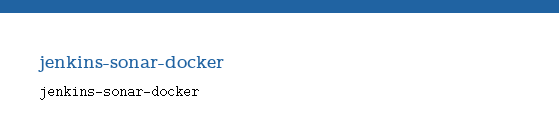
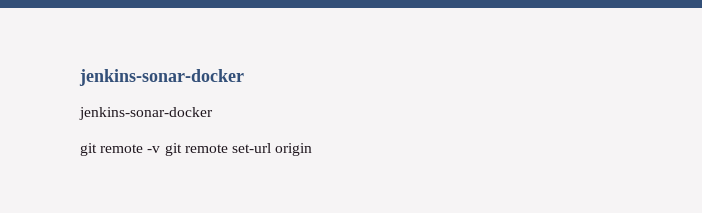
+ git remote -v git remote set-url origin

